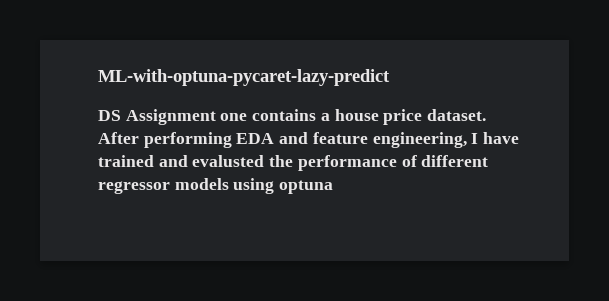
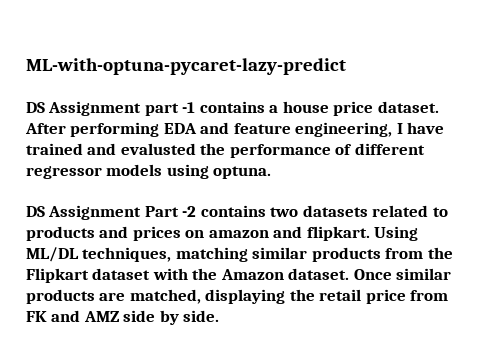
- DS Assignment one contains a house price dataset.
+ DS Assignment part -1 contains a house price dataset.
- After performing EDA and feature engineering, I have trained and evalusted the performance of different regressor models using optuna
+ After performing EDA and feature engineering, I have trained and evalusted the performance of different regressor models using optuna.
+ DS Assignment Part -2 contains two datasets related to products and prices on amazon and flipkart. Using ML/DL techniques, matching similar products from the Flipkart dataset with the Amazon dataset. Once similar products are matched, displaying the retail price from FK and AMZ side by side.

